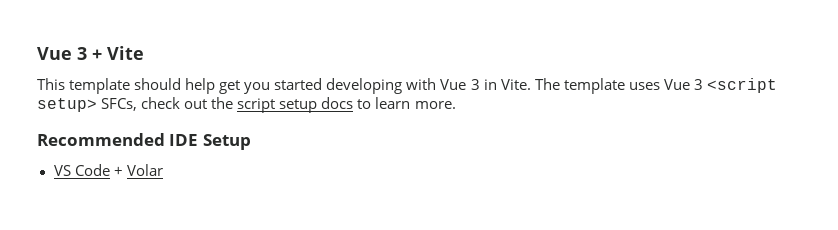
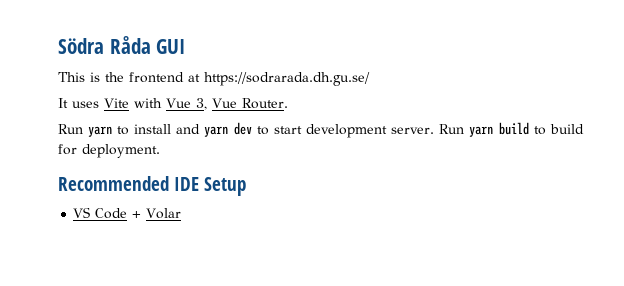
- Vue 3 + Vite
- This template should help get you started developing with Vue 3 in Vite. The template uses Vue 3 <script setup> SFCs, check out the script setup docs to learn more.
+ Södra Råda GUI
+ This is the frontend at https://sodrarada.dh.gu.se/
+ It uses Vite with Vue 3, Vue Router.
+ Run yarn to install and yarn dev to start development server. Run yarn build to build for deployment.

